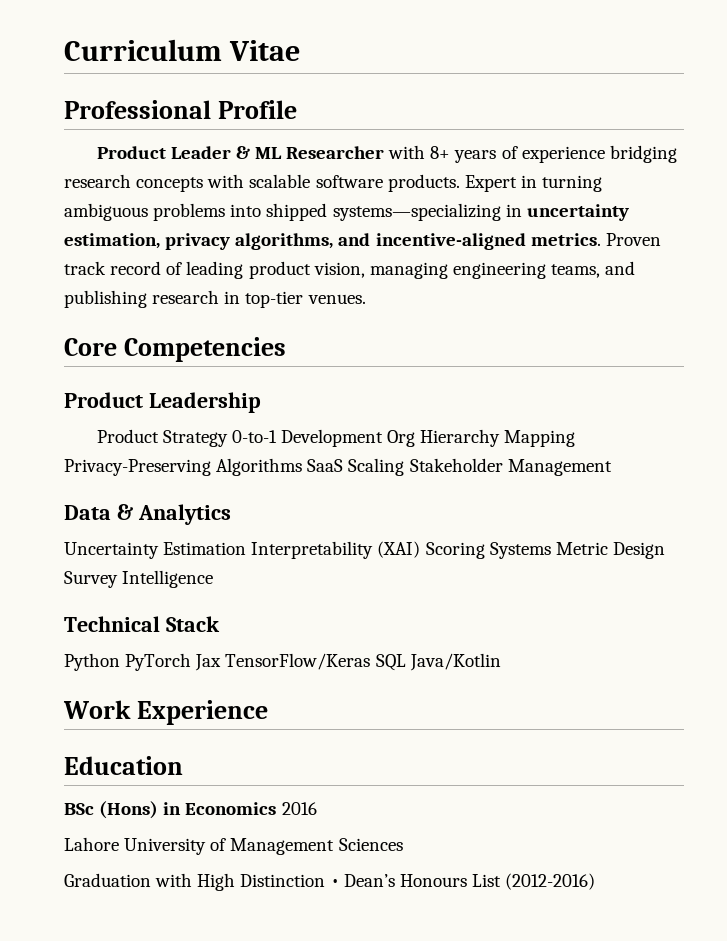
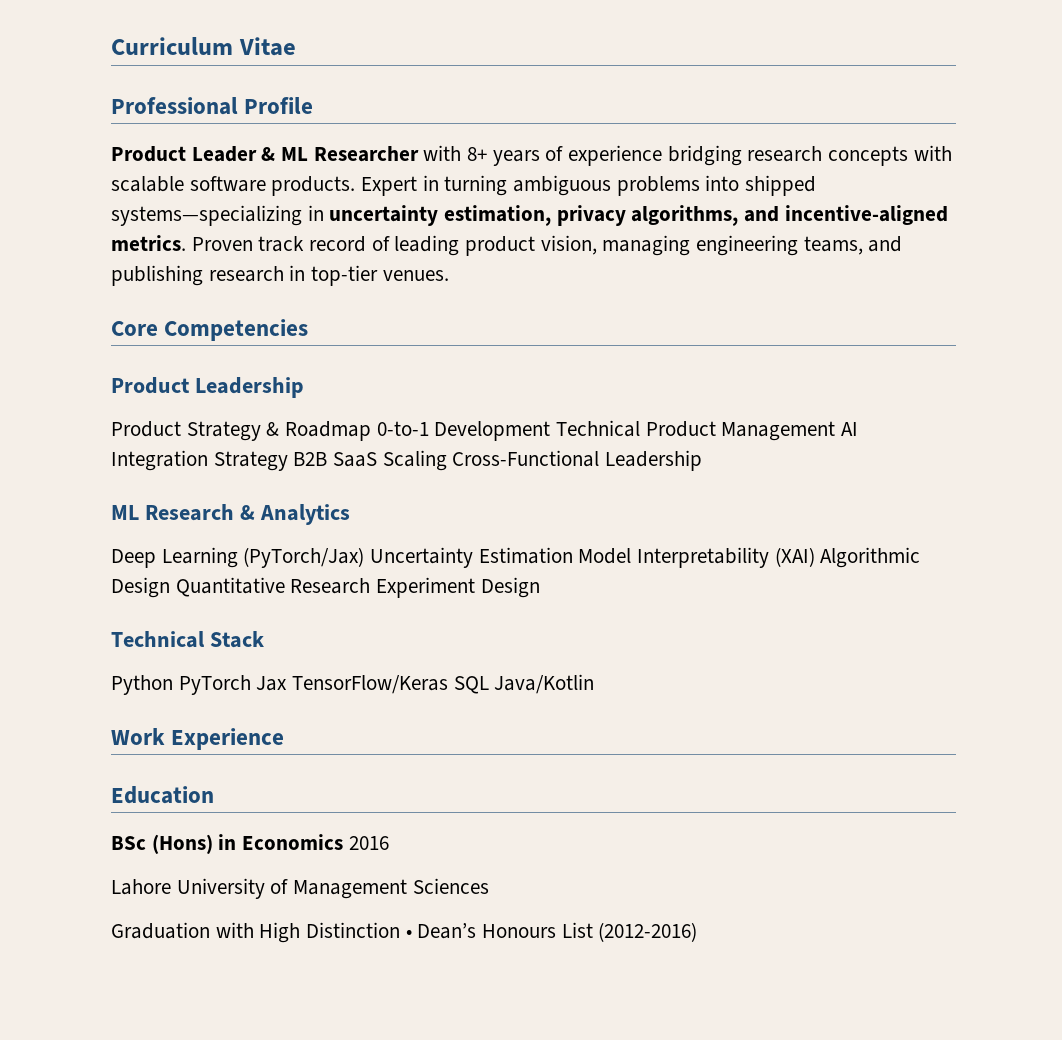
- Product Strategy 0-to-1 Development Org Hierarchy Mapping Privacy-Preserving Algorithms SaaS Scaling Stakeholder Management
- Data & Analytics
+ Product Strategy & Roadmap 0-to-1 Development Technical Product Management AI Integration Strategy B2B SaaS Scaling Cross-Functional Leadership
+ ML Research & Analytics
- Uncertainty Estimation Interpretability (XAI) Scoring Systems Metric Design Survey Intelligence
+ Deep Learning (PyTorch/Jax) Uncertainty Estimation Model Interpretability (XAI) Algorithmic Design Quantitative Research Experiment Design

